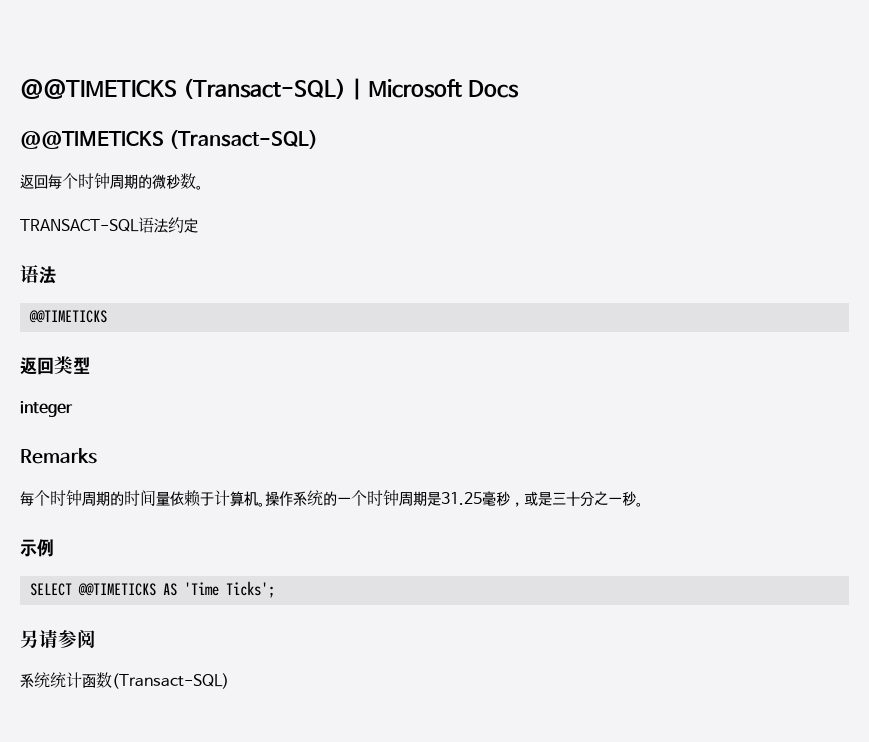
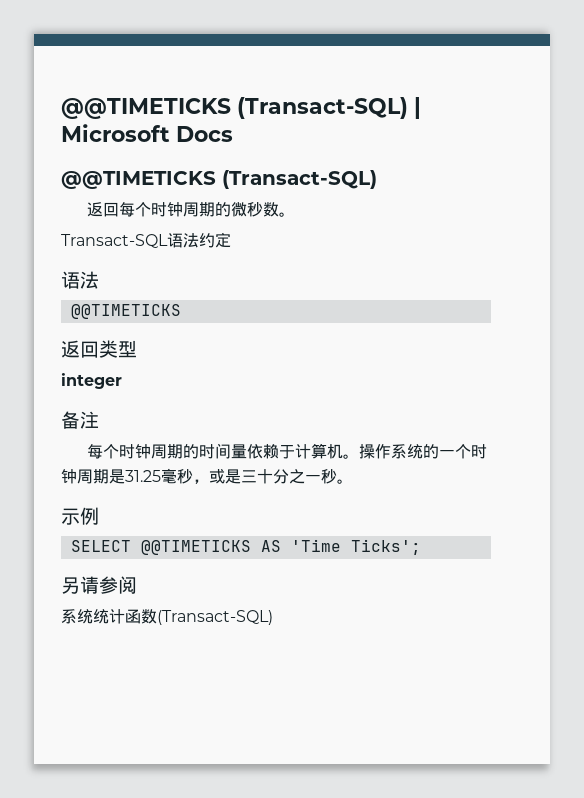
- TRANSACT-SQL语法约定
+ Transact-SQL语法约定
- Remarks
+ 备注

